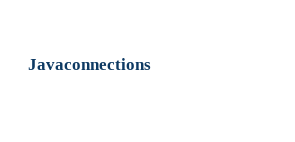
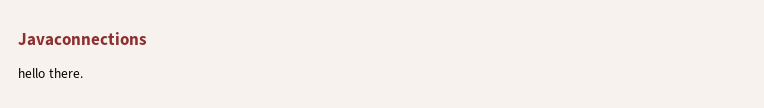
+ hello there.

